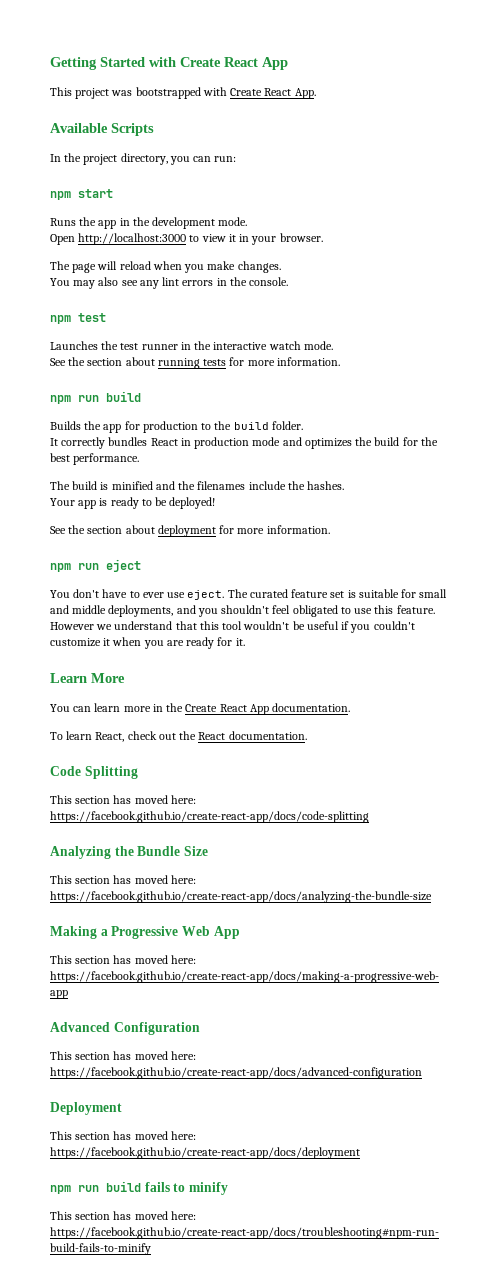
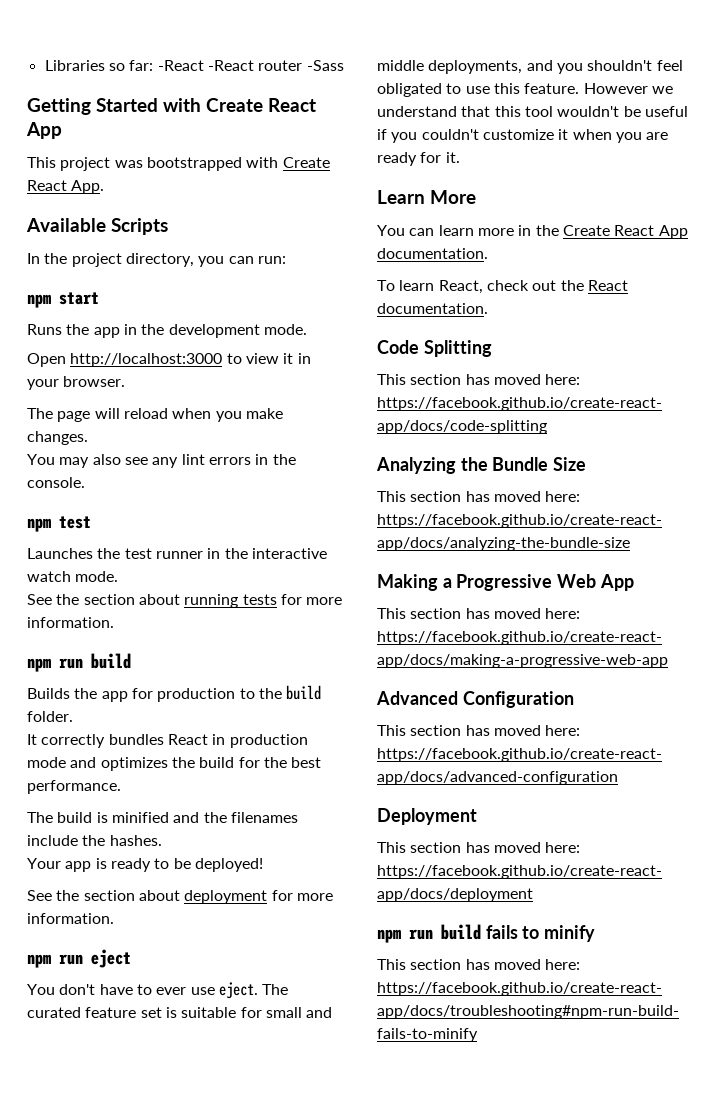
+ Libraries so far: -React -React router -Sass

